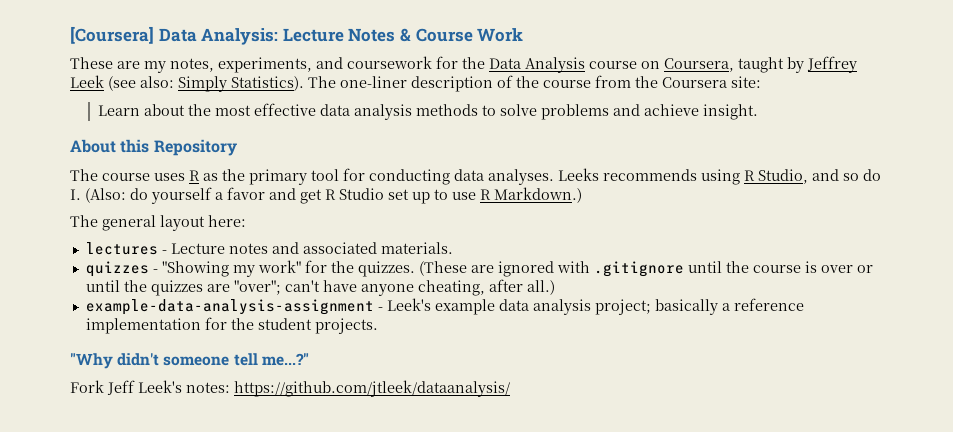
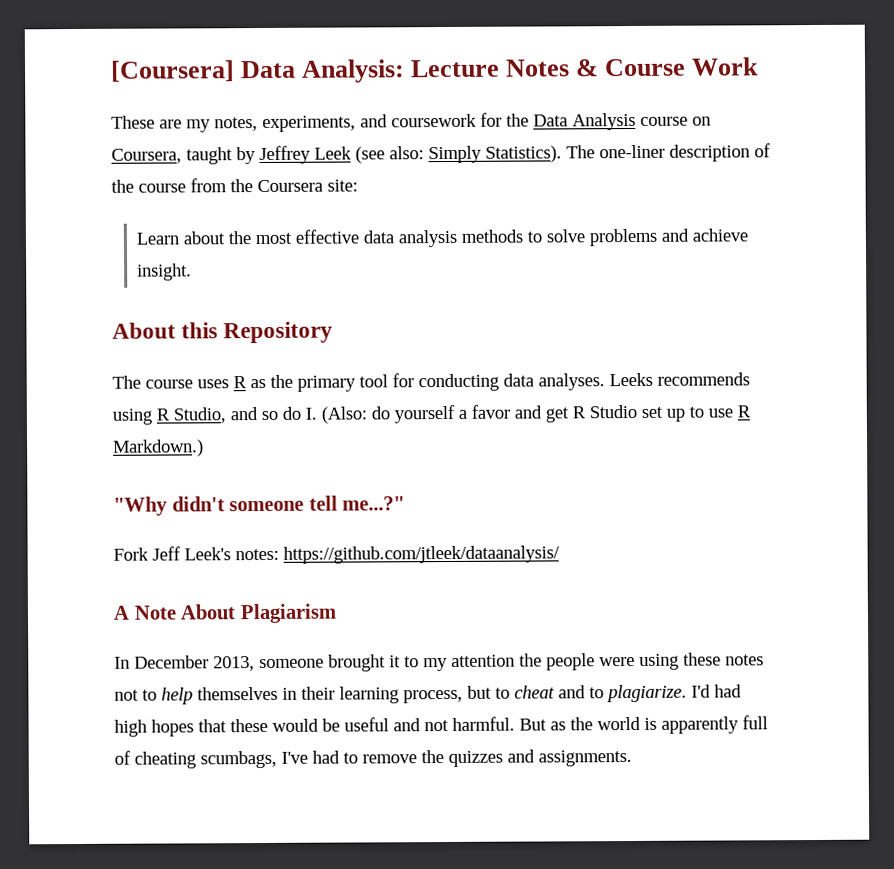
- The general layout here:
- lectures - Lecture notes and associated materials.
- quizzes - "Showing my work" for the quizzes. (These are ignored with .gitignore until the course is over or until the quizzes are "over"; can't have anyone cheating, after all.)
- example-data-analysis-assignment - Leek's example data analysis project; basically a reference implementation for the student projects.
+ A Note About Plagiarism
+ In December 2013, someone brought it to my attention the people were using these notes not to help themselves in their learning process, but to cheat and to plagiarize. I'd had high hopes that these would be useful and not harmful. But as the world is apparently full of cheating scumbags, I've had to remove the quizzes and assignments.

